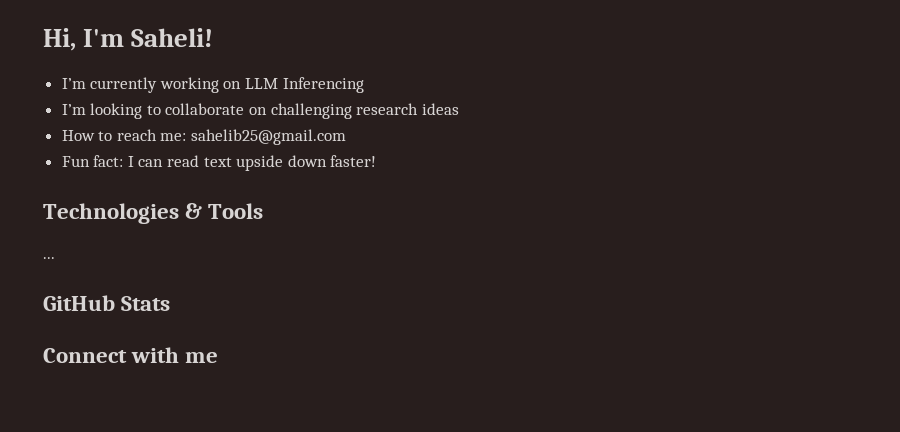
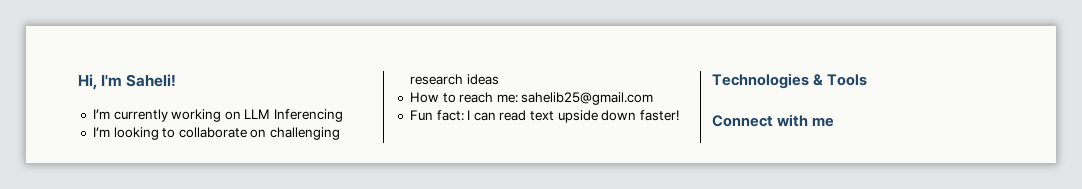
- ...
- GitHub Stats

